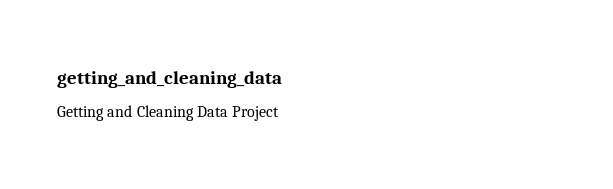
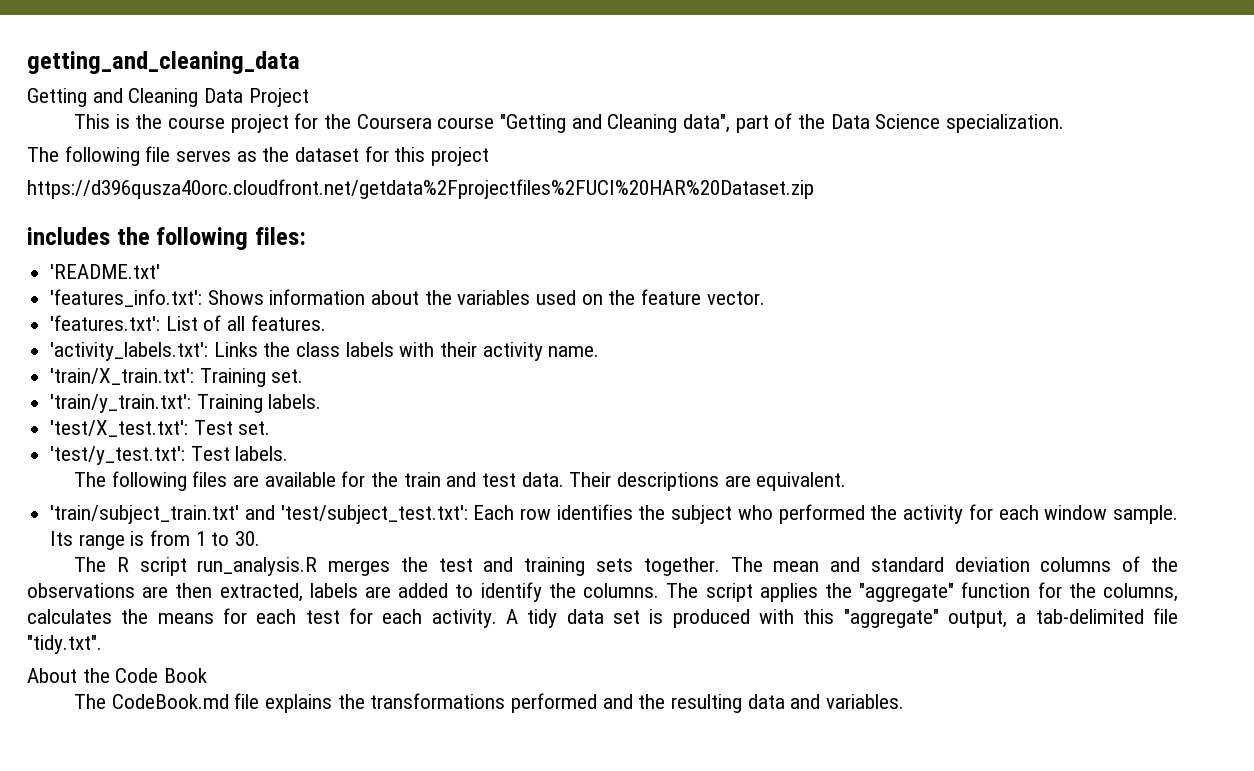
+ This is the course project for the Coursera course "Getting and Cleaning data", part of the Data Science specialization.
+ The following file serves as the dataset for this project
+ https://d396qusza40orc.cloudfront.net/getdata%2Fprojectfiles%2FUCI%20HAR%20Dataset.zip
+ includes the following files:
+ 'README.txt'
+ 'features_info.txt': Shows information about the variables used on the feature vector.
+ 'features.txt': List of all features.
+ 'activity_labels.txt': Links the class labels with their activity name.
+ 'train/X_train.txt': Training set.
+ 'train/y_train.txt': Training labels.
+ 'test/X_test.txt': Test set.
+ 'test/y_test.txt': Test labels.
+ The following files are available for the train and test data. Their descriptions are equivalent.
+ 'train/subject_train.txt' and 'test/subject_test.txt': Each row identifies the subject who performed the activity for each window sample. Its range is from 1 to 30.
+ The R script run_analysis.R merges the test and training sets together. The mean and standard deviation columns of the observations are then extracted, labels are added to identify the columns. The script applies the "aggregate" function for the columns, calculates the means for each test for each activity. A tidy data set is produced with this "aggregate" output, a tab-delimited file "tidy.txt".
+ About the Code Book
+ The CodeBook.md file explains the transformations performed and the resulting data and variables.

